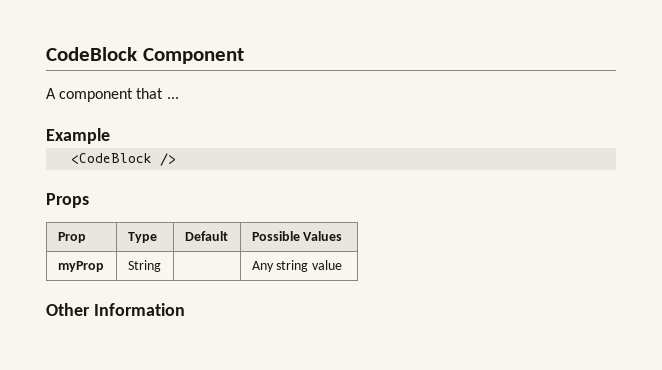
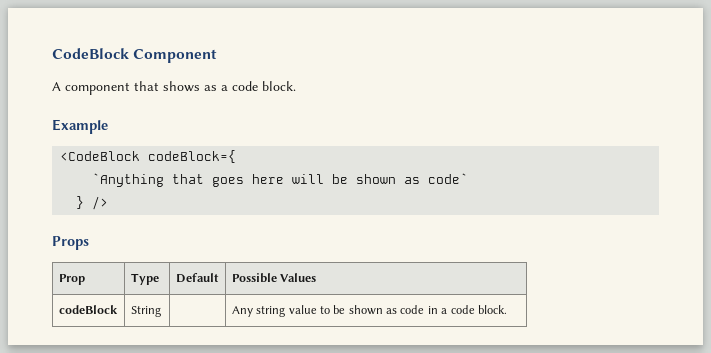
- A component that ...
+ A component that shows as a code block.
  Example
- <CodeBlock />
+ <CodeBlock codeBlock={
+ `Anything that goes here will be shown as code`
+ } />
- myProp | String | | Any string value
- Other Information
+ codeBlock | String | | Any string value to be shown as code in a code block.

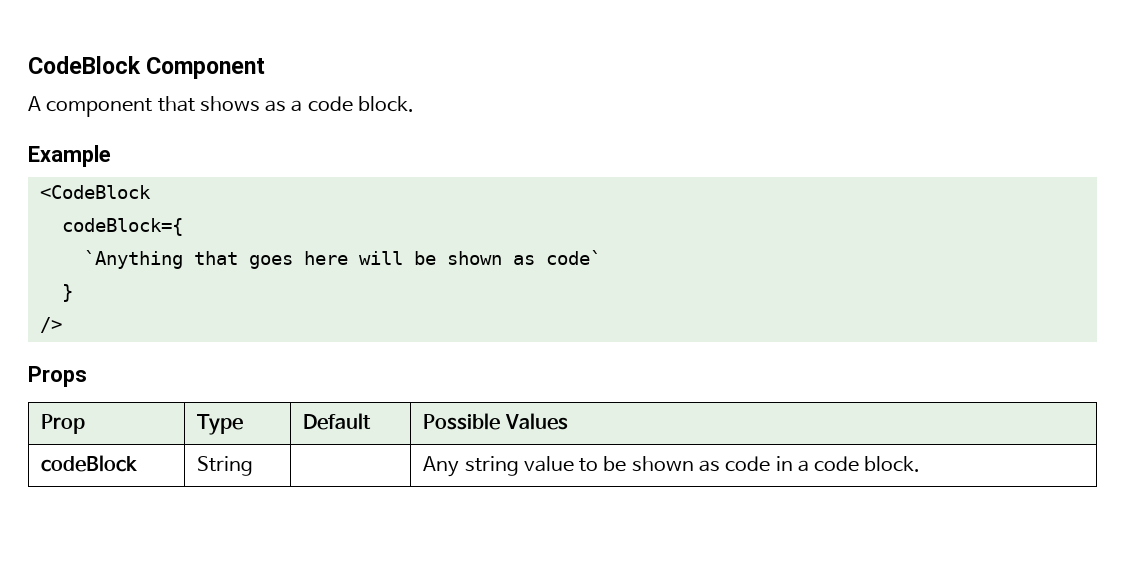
- <CodeBlock codeBlock={
+ <CodeBlock
+ codeBlock={
- } />
+ }
+ />

